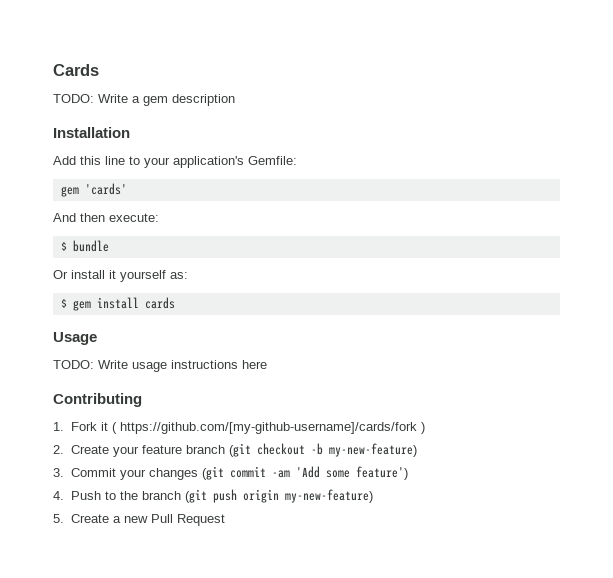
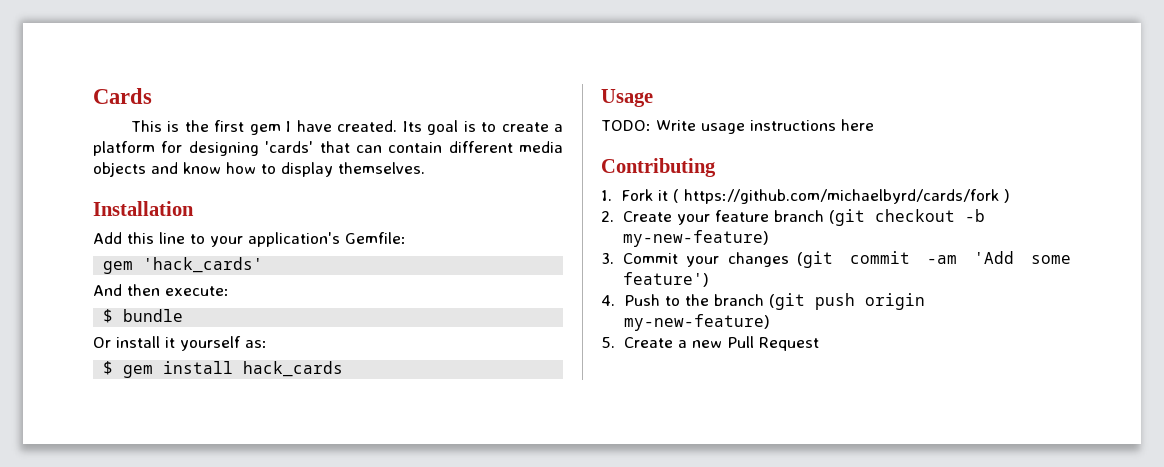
- TODO: Write a gem description
+ This is the first gem I have created. Its goal is to create a platform for designing 'cards' that can contain different media objects and know how to display themselves.
- gem 'cards'
+ gem 'hack_cards'
- $ gem install cards
+ $ gem install hack_cards
- 1. Fork it ( https://github.com/[my-github-username]/cards/fork )
+ 1. Fork it ( https://github.com/michaelbyrd/cards/fork )

